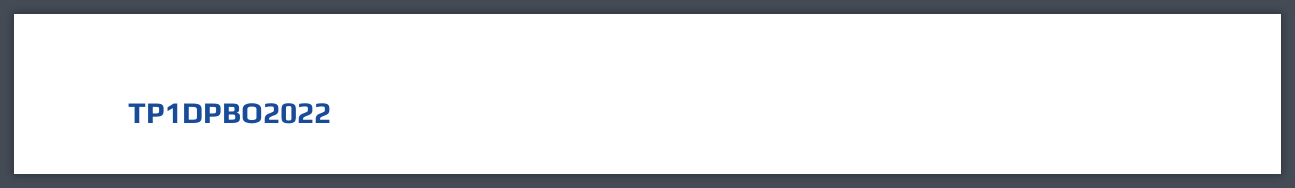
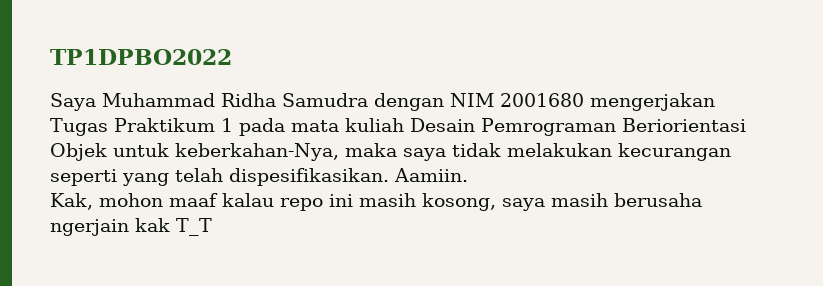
+ Saya Muhammad Ridha Samudra dengan NIM 2001680 mengerjakan Tugas Praktikum 1 pada mata kuliah Desain Pemrograman Beriorientasi Objek untuk keberkahan-Nya, maka saya tidak melakukan kecurangan seperti yang telah dispesifikasikan. Aamiin.
+ Kak, mohon maaf kalau repo ini masih kosong, saya masih berusaha ngerjain kak T_T

